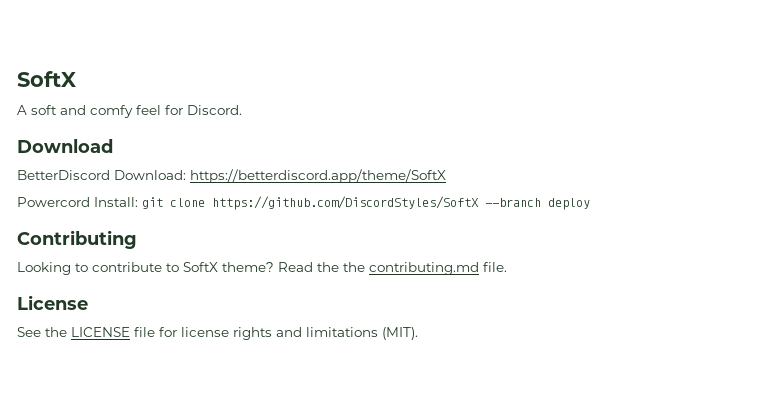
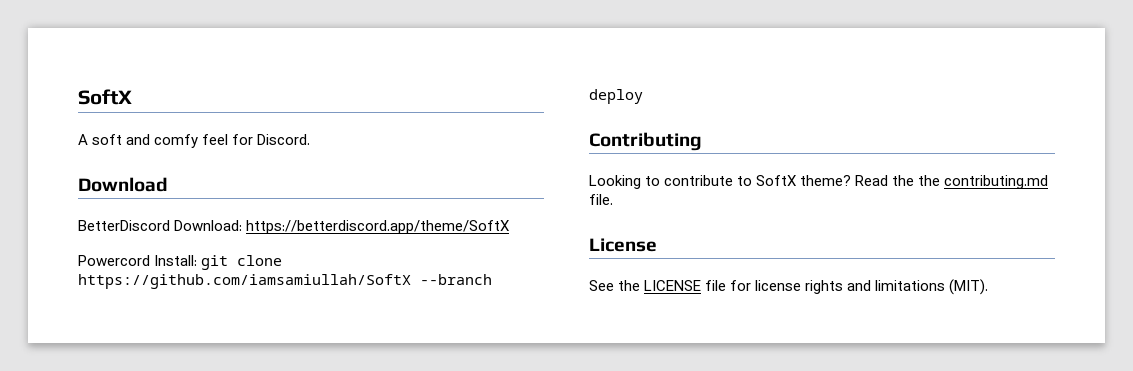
- Powercord Install: git clone https://github.com/DiscordStyles/SoftX --branch deploy
+ Powercord Install: git clone https://github.com/iamsamiullah/SoftX --branch deploy

